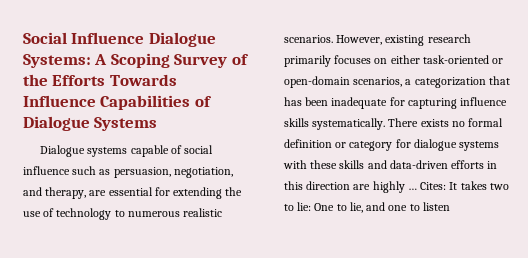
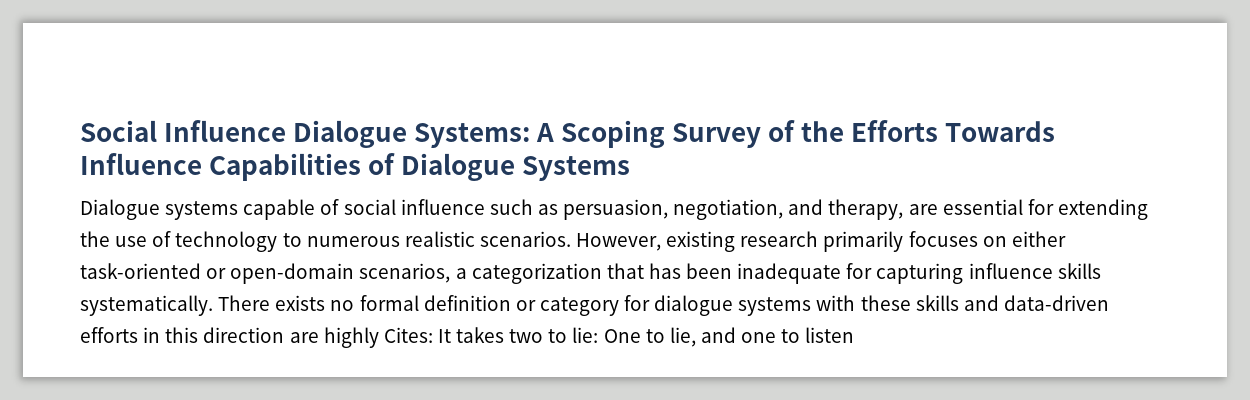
- There exists no formal definition or category for dialogue systems with these skills and data-driven efforts in this direction are highly … Cites: It takes two to lie: One to lie, and one to listen
+ There exists no formal definition or category for dialogue systems with these skills and data-driven efforts in this direction are highly Cites: It takes two to lie: One to lie, and one to listen

